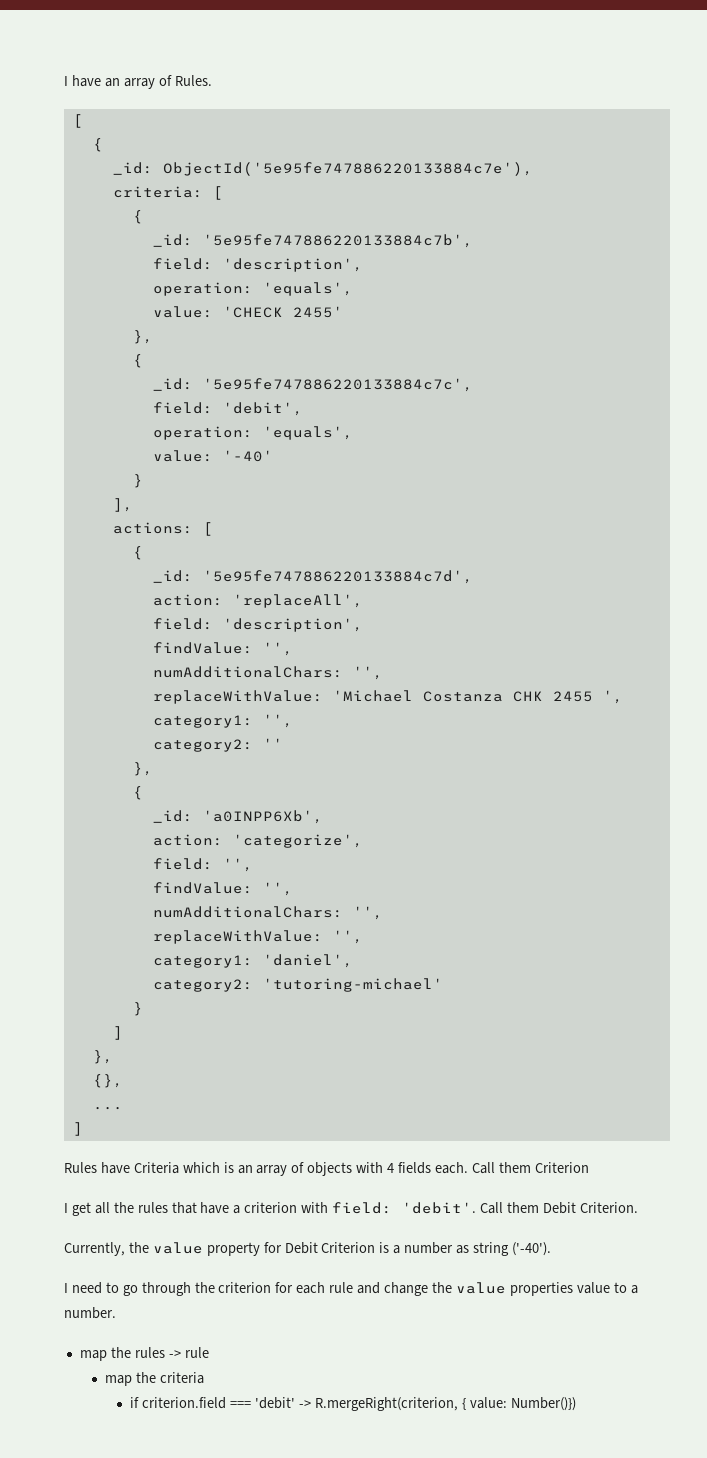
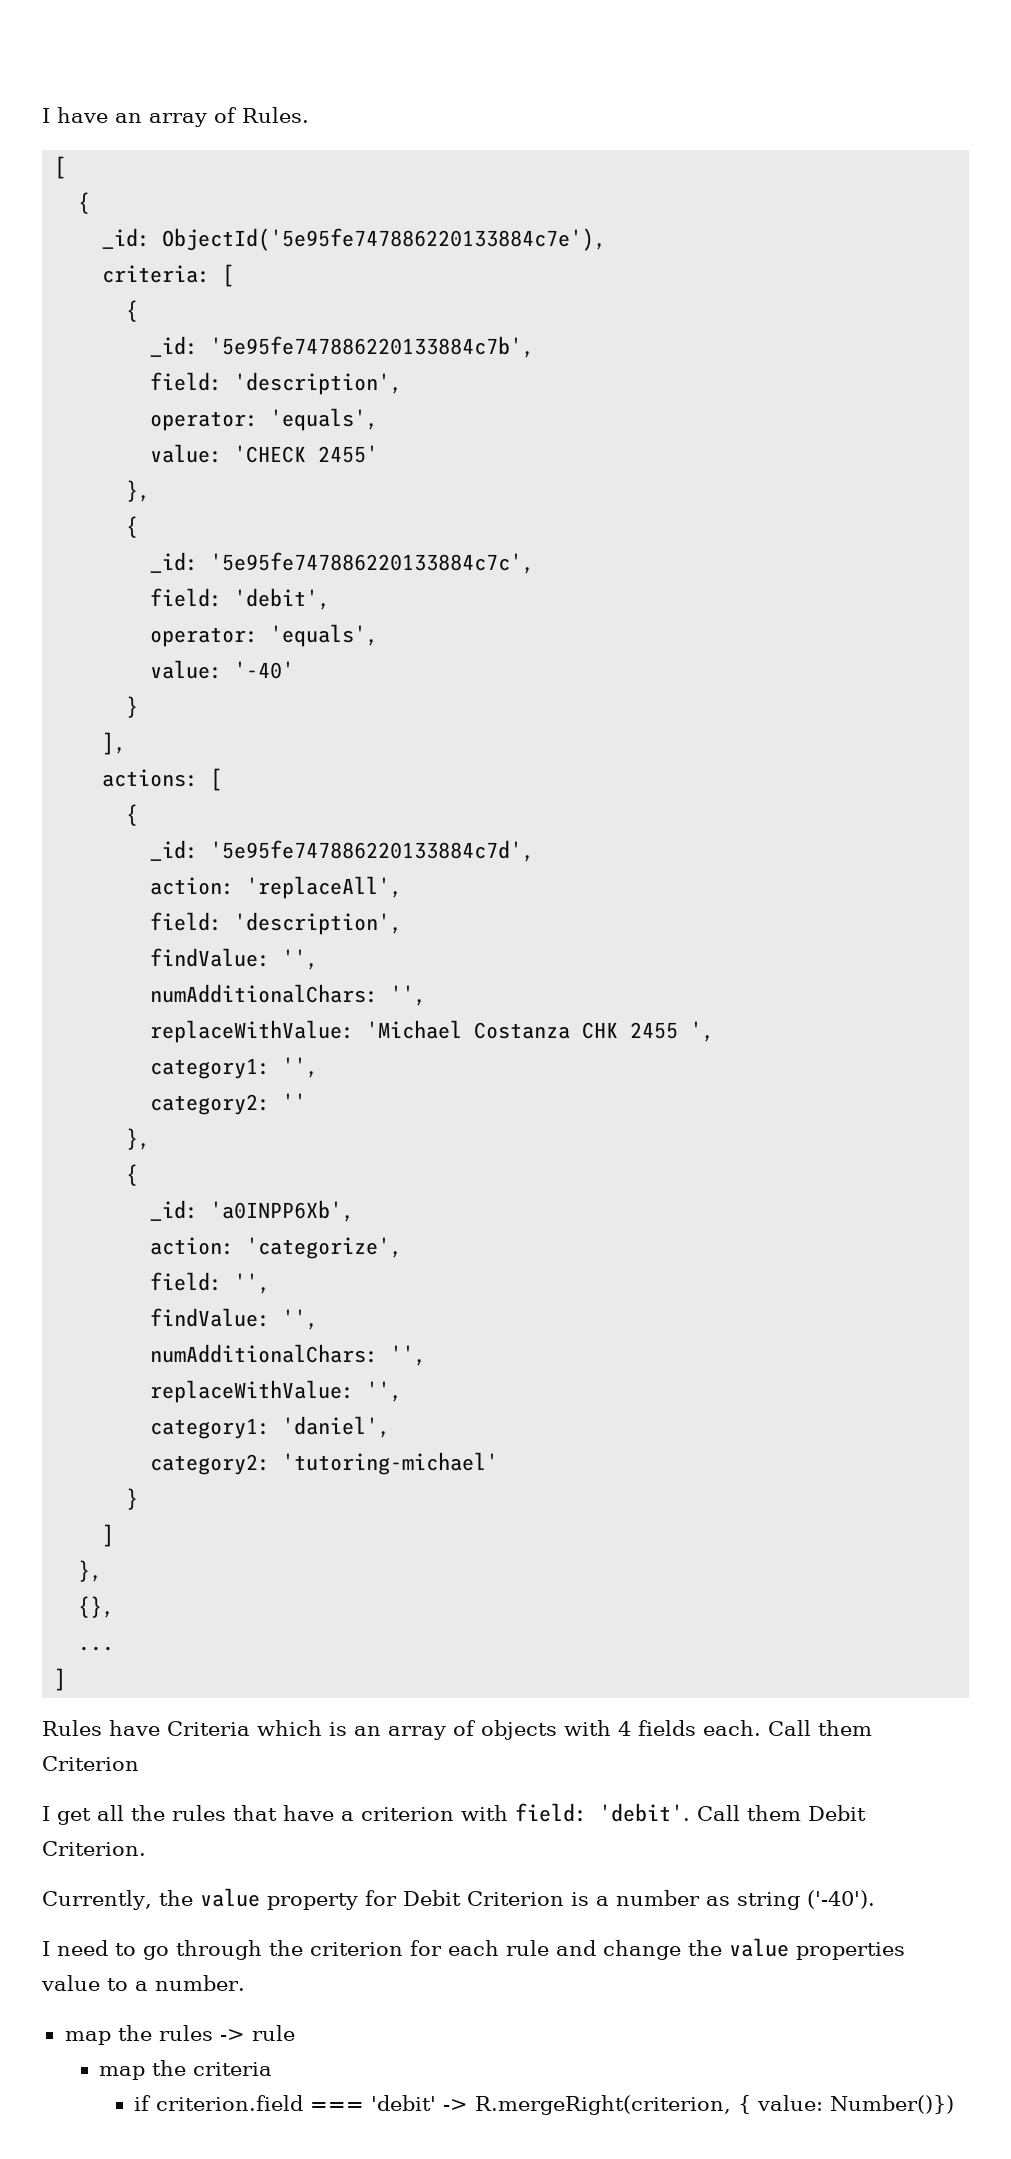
  _id: '5e95fe747886220133884c7b',
  field: 'description',
- operation: 'equals',
+ operator: 'equals',
  field: 'debit',
- operation: 'equals',
+ operator: 'equals',

